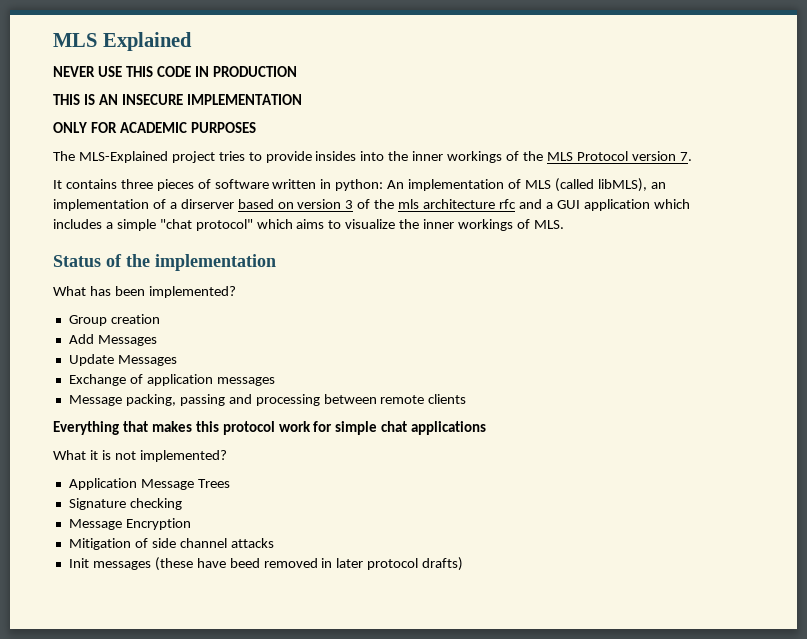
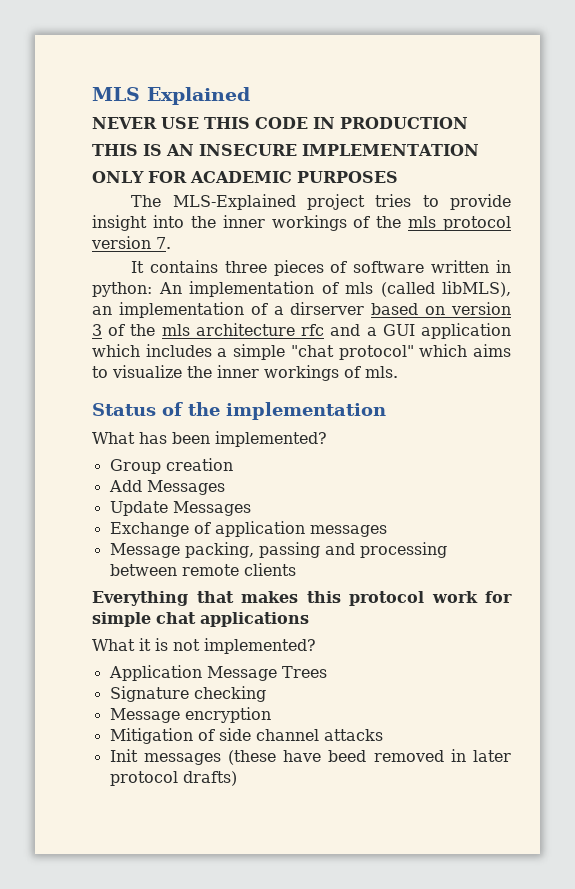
- The MLS-Explained project tries to provide insides into the inner workings of the MLS Protocol version 7.
+ The MLS-Explained project tries to provide insight into the inner workings of the mls protocol version 7.
- It contains three pieces of software written in python: An implementation of MLS (called libMLS), an implementation of a dirserver based on version 3 of the mls architecture rfc and a GUI application which includes a simple "chat protocol" which aims to visualize the inner workings of MLS.
+ It contains three pieces of software written in python: An implementation of mls (called libMLS), an implementation of a dirserver based on version 3 of the mls architecture rfc and a GUI application which includes a simple "chat protocol" which aims to visualize the inner workings of mls.
- Message Encryption
+ Message encryption

